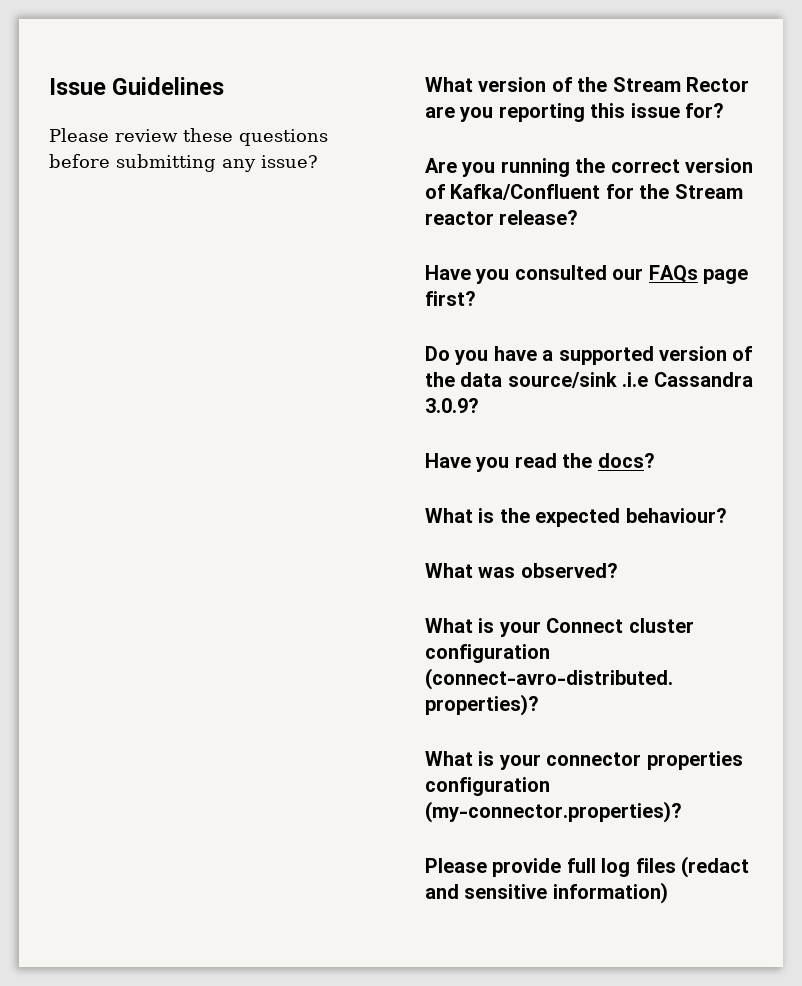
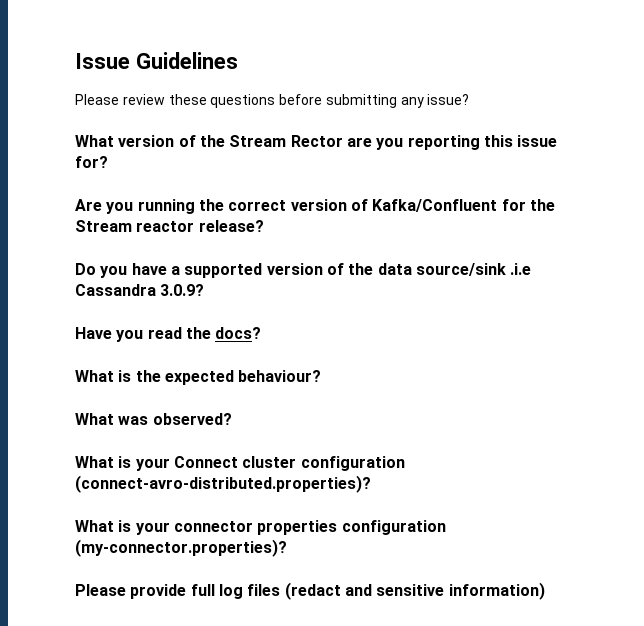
- Have you consulted our FAQs page first?

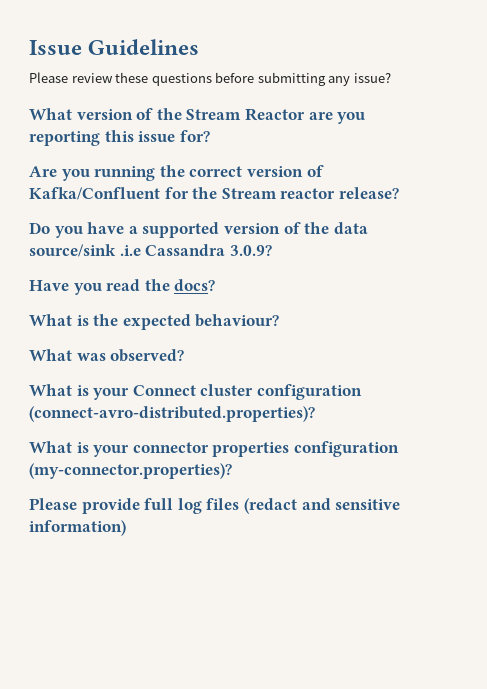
- What version of the Stream Rector are you reporting this issue for?
+ What version of the Stream Reactor are you reporting this issue for?

